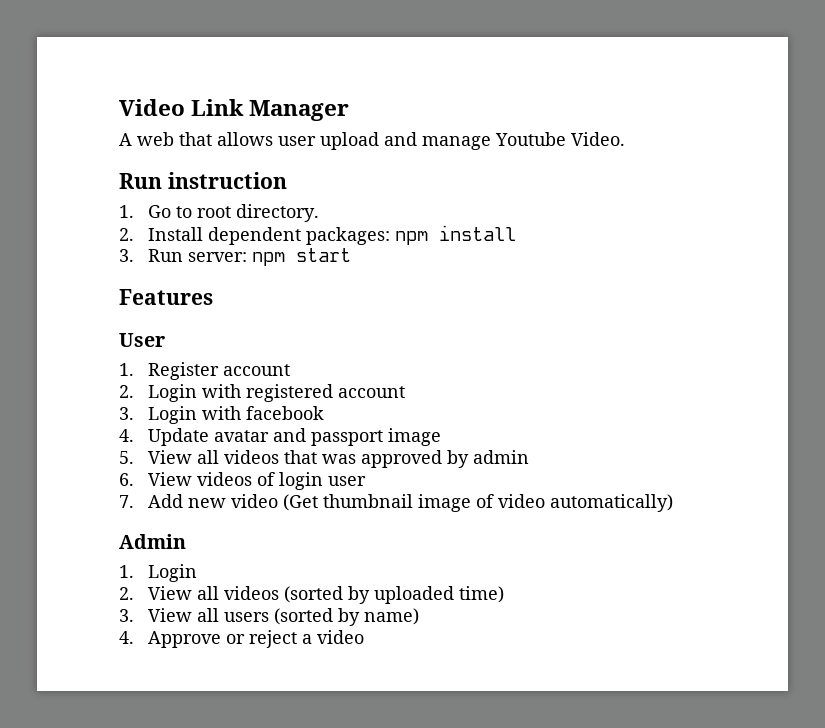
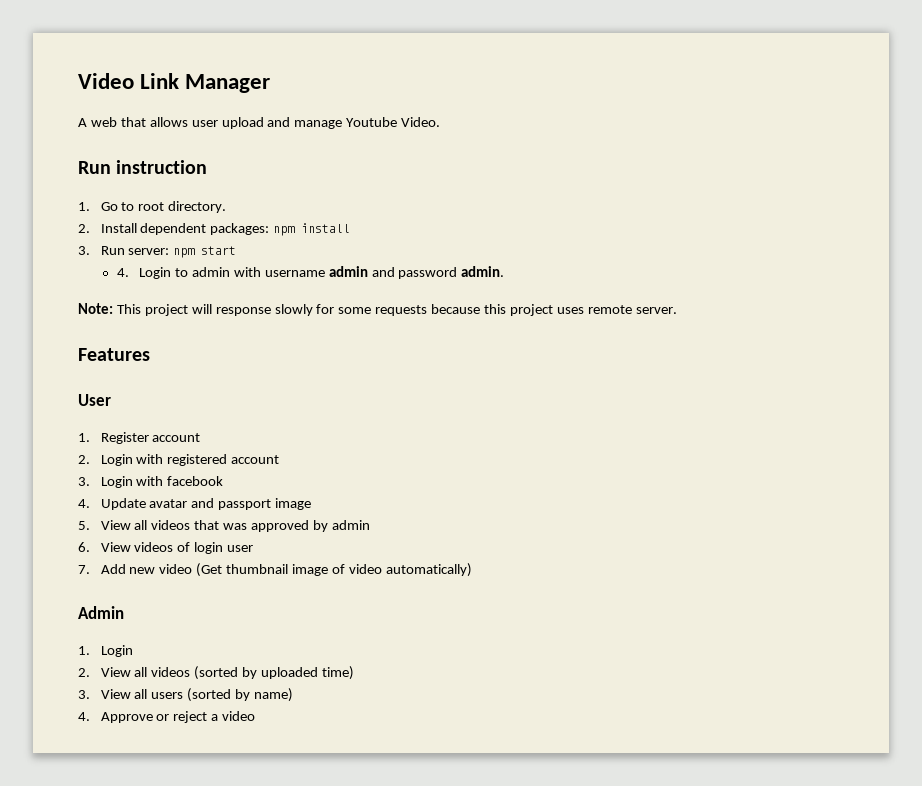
+ 4. Login to admin with username admin and password admin.
+ Note: This project will response slowly for some requests because this project uses remote server.

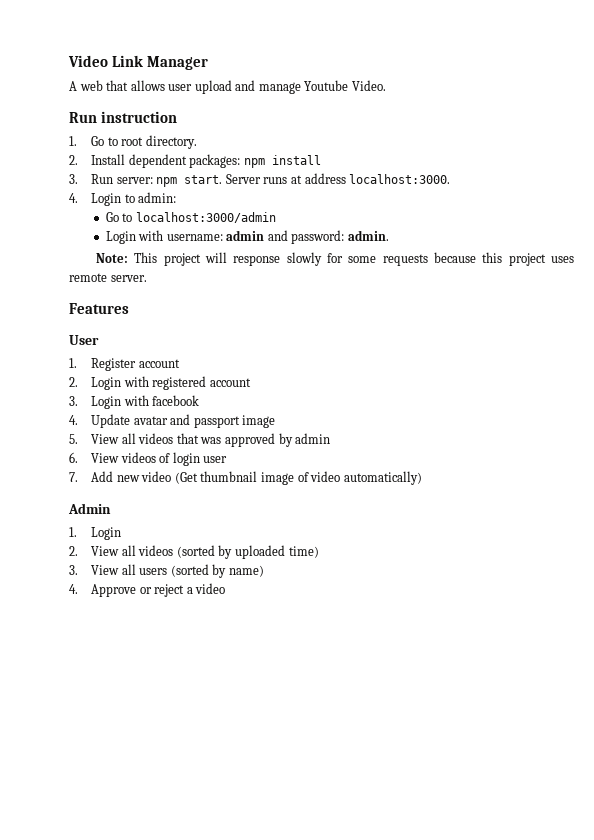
- 3. Run server: npm start
- 4. Login to admin with username admin and password admin.
+ 3. Run server: npm start. Server runs at address localhost:3000.
+ 4. Login to admin:
+ Go to localhost:3000/admin
+ Login with username: admin and password: admin.

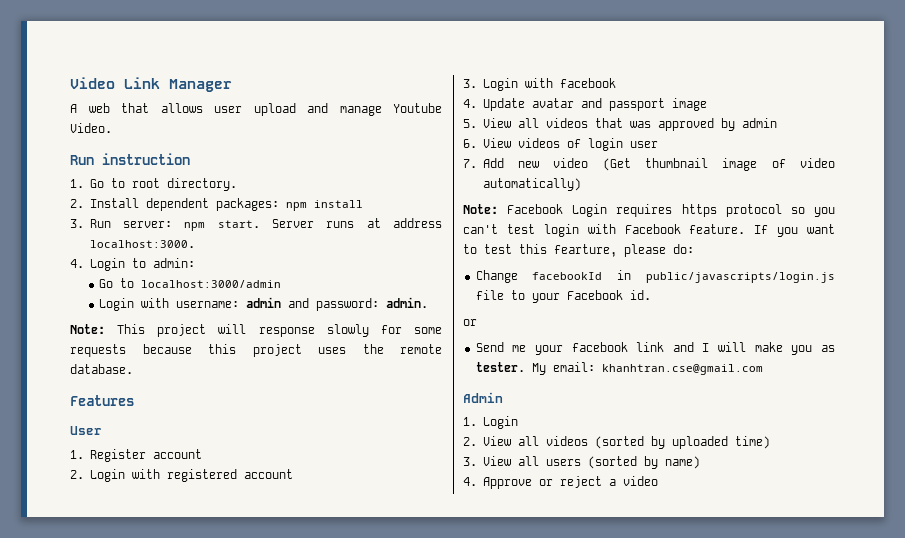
- Note: This project will response slowly for some requests because this project uses remote server.
+ Note: This project will response slowly for some requests because this project uses the remote database.
+ Note: Facebook Login requires https protocol so you can't test login with Facebook feature. If you want to test this fearture, please do:
+ Change facebookId in public/javascripts/login.js file to your Facebook id.
+ or
+ Send me your facebook link and I will make you as tester. My email: khanhtran.cse@gmail.com

